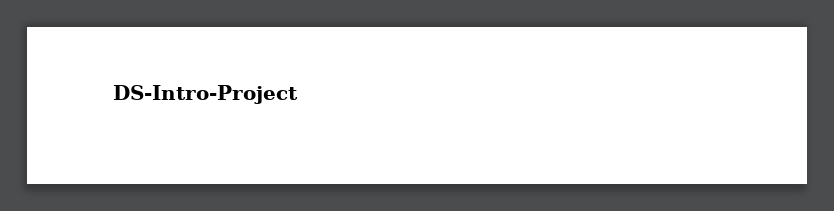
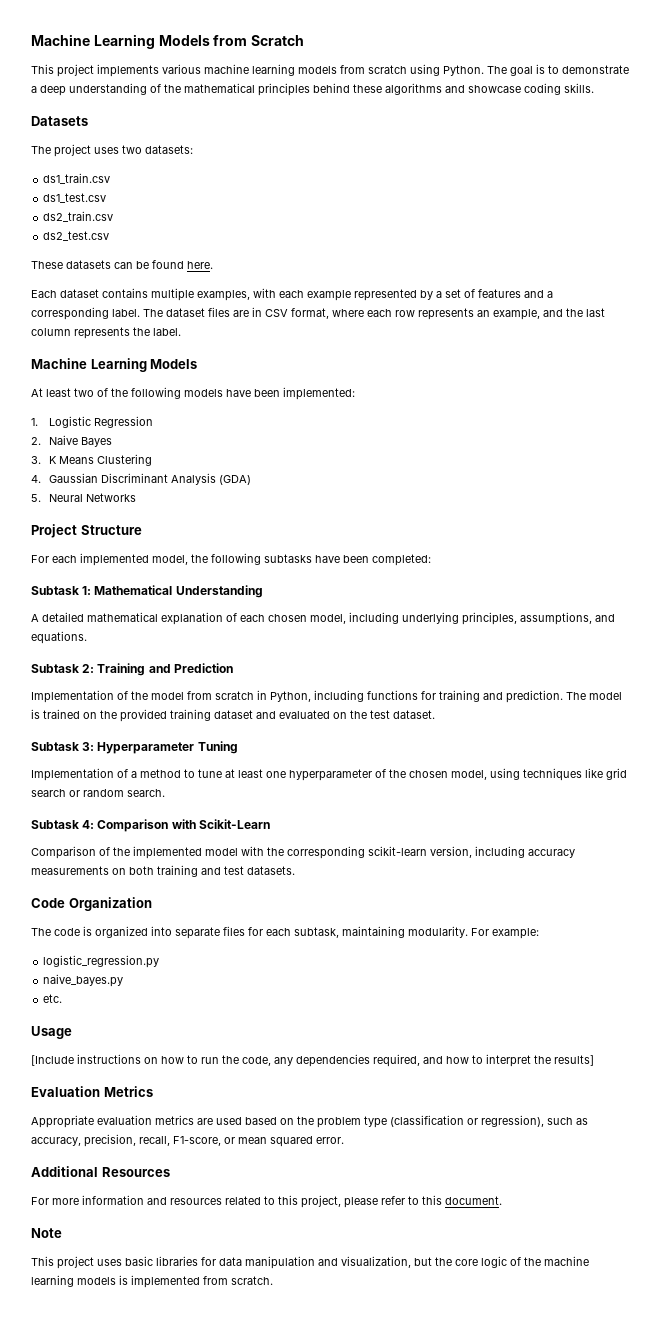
- DS-Intro-Project
+ Machine Learning Models from Scratch
+ This project implements various machine learning models from scratch using Python. The goal is to demonstrate a deep understanding of the mathematical principles behind these algorithms and showcase coding skills.
+ Datasets
+ The project uses two datasets:
+ ds1_train.csv
+ ds1_test.csv
+ ds2_train.csv
+ ds2_test.csv
+ These datasets can be found here.
+ Each dataset contains multiple examples, with each example represented by a set of features and a corresponding label. The dataset files are in CSV format, where each row represents an example, and the last column represents the label.
+ Machine Learning Models
+ At least two of the following models have been implemented:
+ 1. Logistic Regression
+ 2. Naive Bayes
+ 3. K Means Clustering
+ 4. Gaussian Discriminant Analysis (GDA)
+ 5. Neural Networks
+ Project Structure
+ For each implemented model, the following subtasks have been completed:
+ Subtask 1: Mathematical Understanding
+ A detailed mathematical explanation of each chosen model, including underlying principles, assumptions, and equations.
+ Subtask 2: Training and Prediction
+ Implementation of the model from scratch in Python, including functions for training and prediction. The model is trained on the provided training dataset and evaluated on the test dataset.
+ Subtask 3: Hyperparameter Tuning
+ Implementation of a method to tune at least one hyperparameter of the chosen model, using techniques like grid search or random search.
+ Subtask 4: Comparison with Scikit-Learn
+ Comparison of the implemented model with the corresponding scikit-learn version, including accuracy measurements on both training and test datasets.
+ Code Organization
+ The code is organized into separate files for each subtask, maintaining modularity. For example:
+ logistic_regression.py
+ naive_bayes.py
+ etc.
+ Usage
+ [Include instructions on how to run the code, any dependencies required, and how to interpret the results]
+ Evaluation Metrics
+ Appropriate evaluation metrics are used based on the problem type (classification or regression), such as accuracy, precision, recall, F1-score, or mean squared error.
+ Additional Resources
+ For more information and resources related to this project, please refer to this document.
+ Note
+ This project uses basic libraries for data manipulation and visualization, but the core logic of the machine learning models is implemented from scratch.

